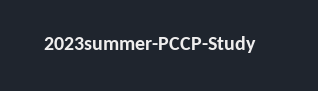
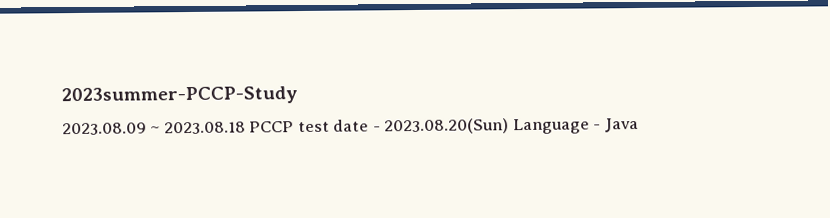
+ 2023.08.09 ~ 2023.08.18 PCCP test date - 2023.08.20(Sun) Language - Java

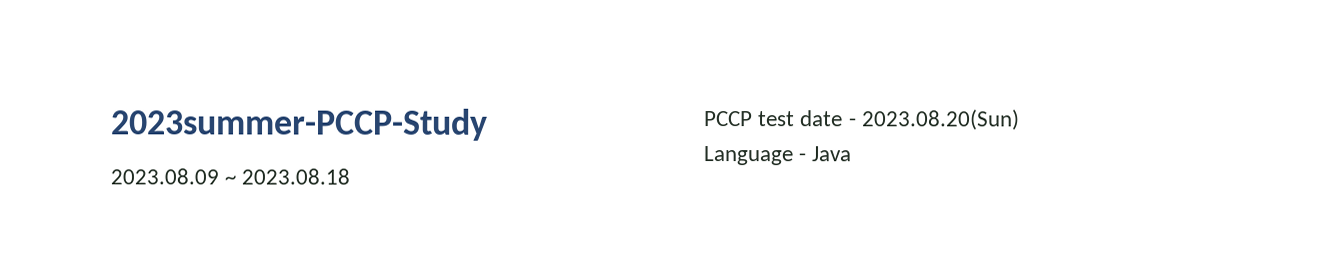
- 2023.08.09 ~ 2023.08.18 PCCP test date - 2023.08.20(Sun) Language - Java
+ 2023.08.09 ~ 2023.08.18
+ PCCP test date - 2023.08.20(Sun)
+ Language - Java

